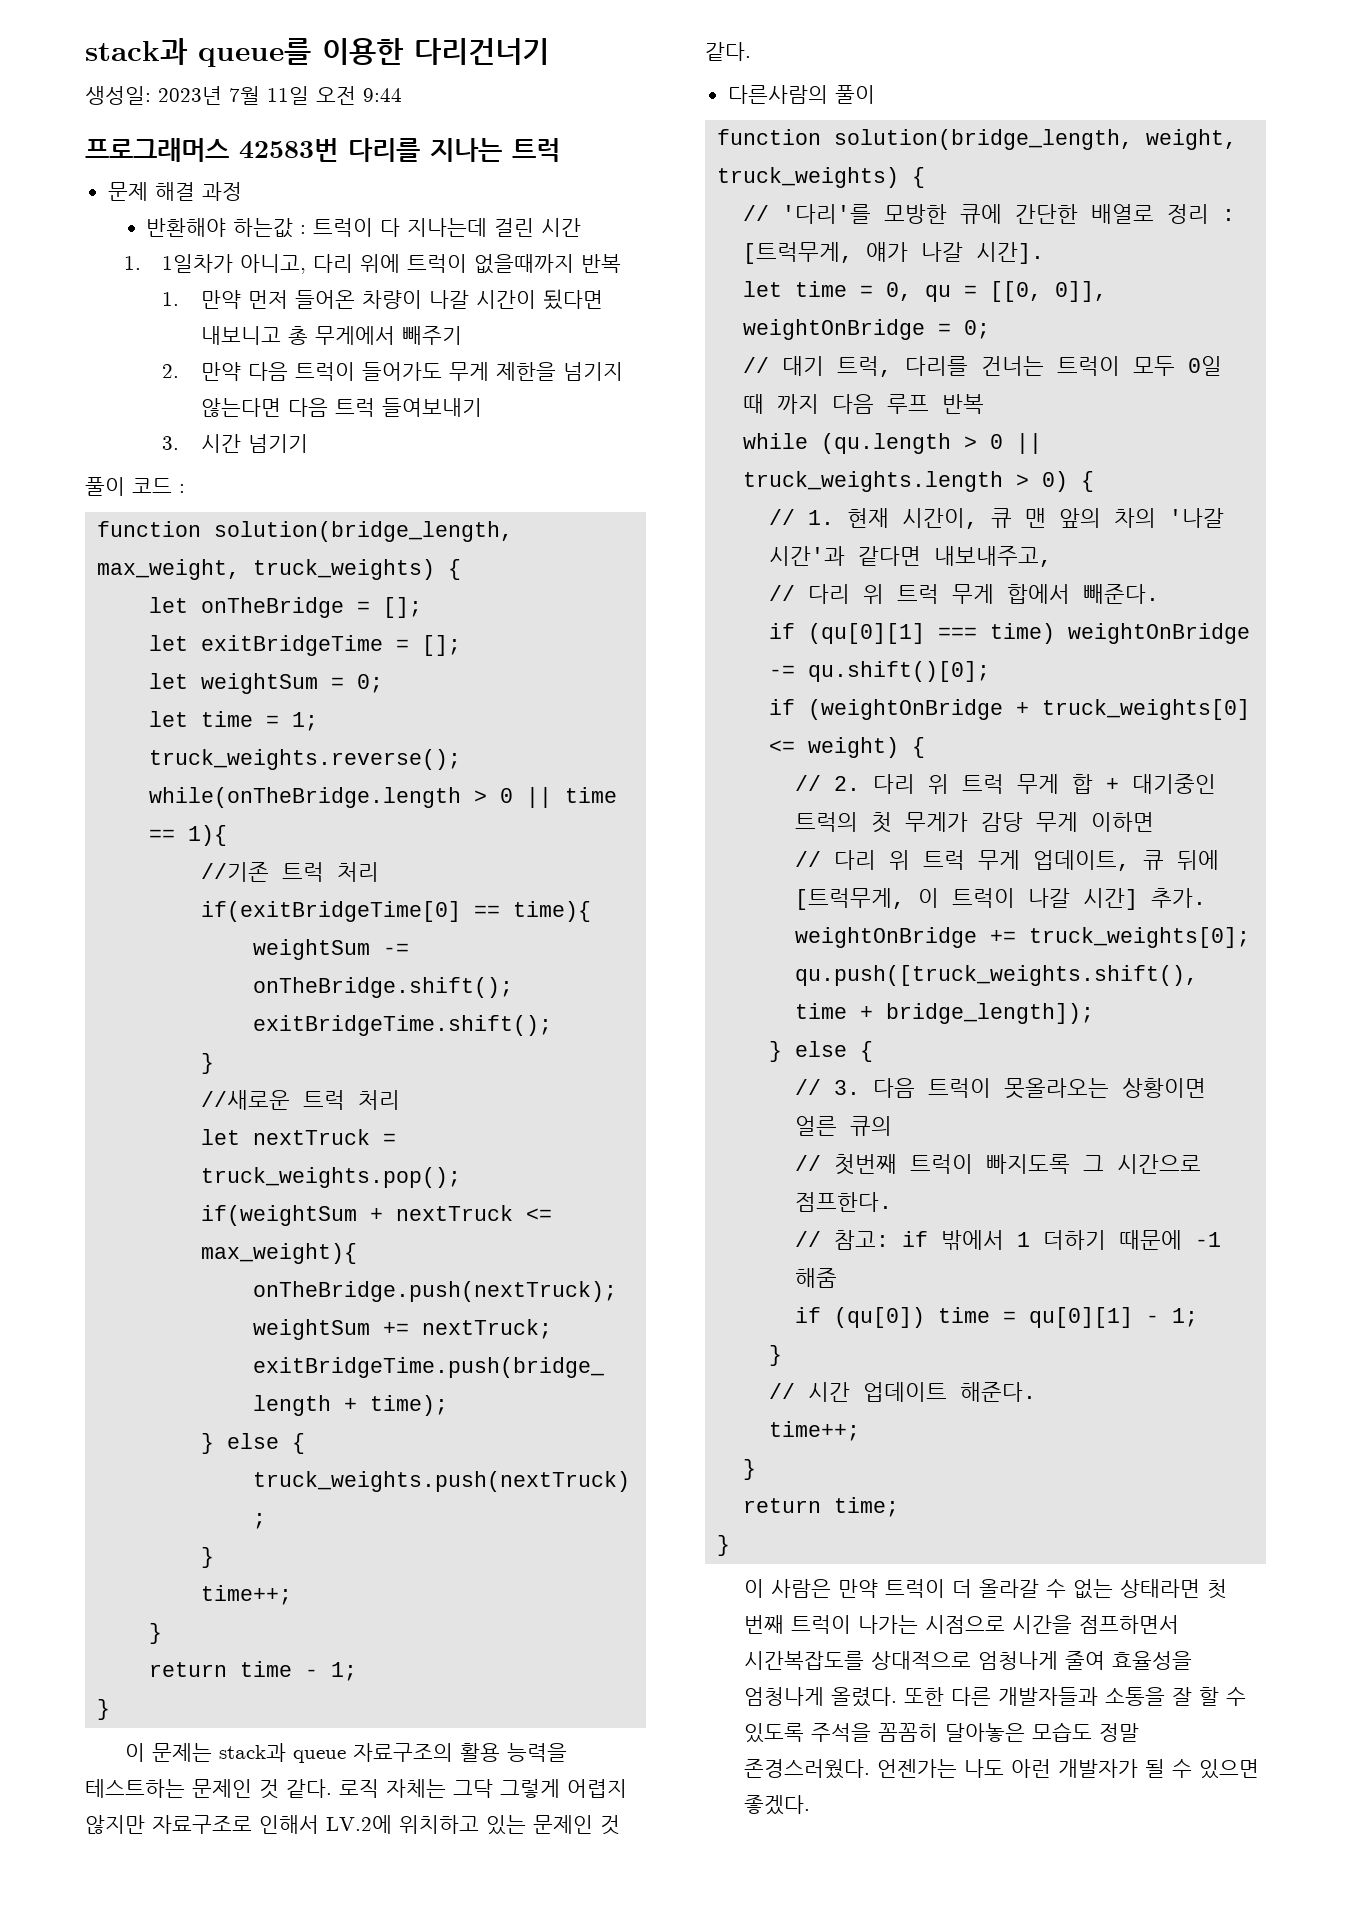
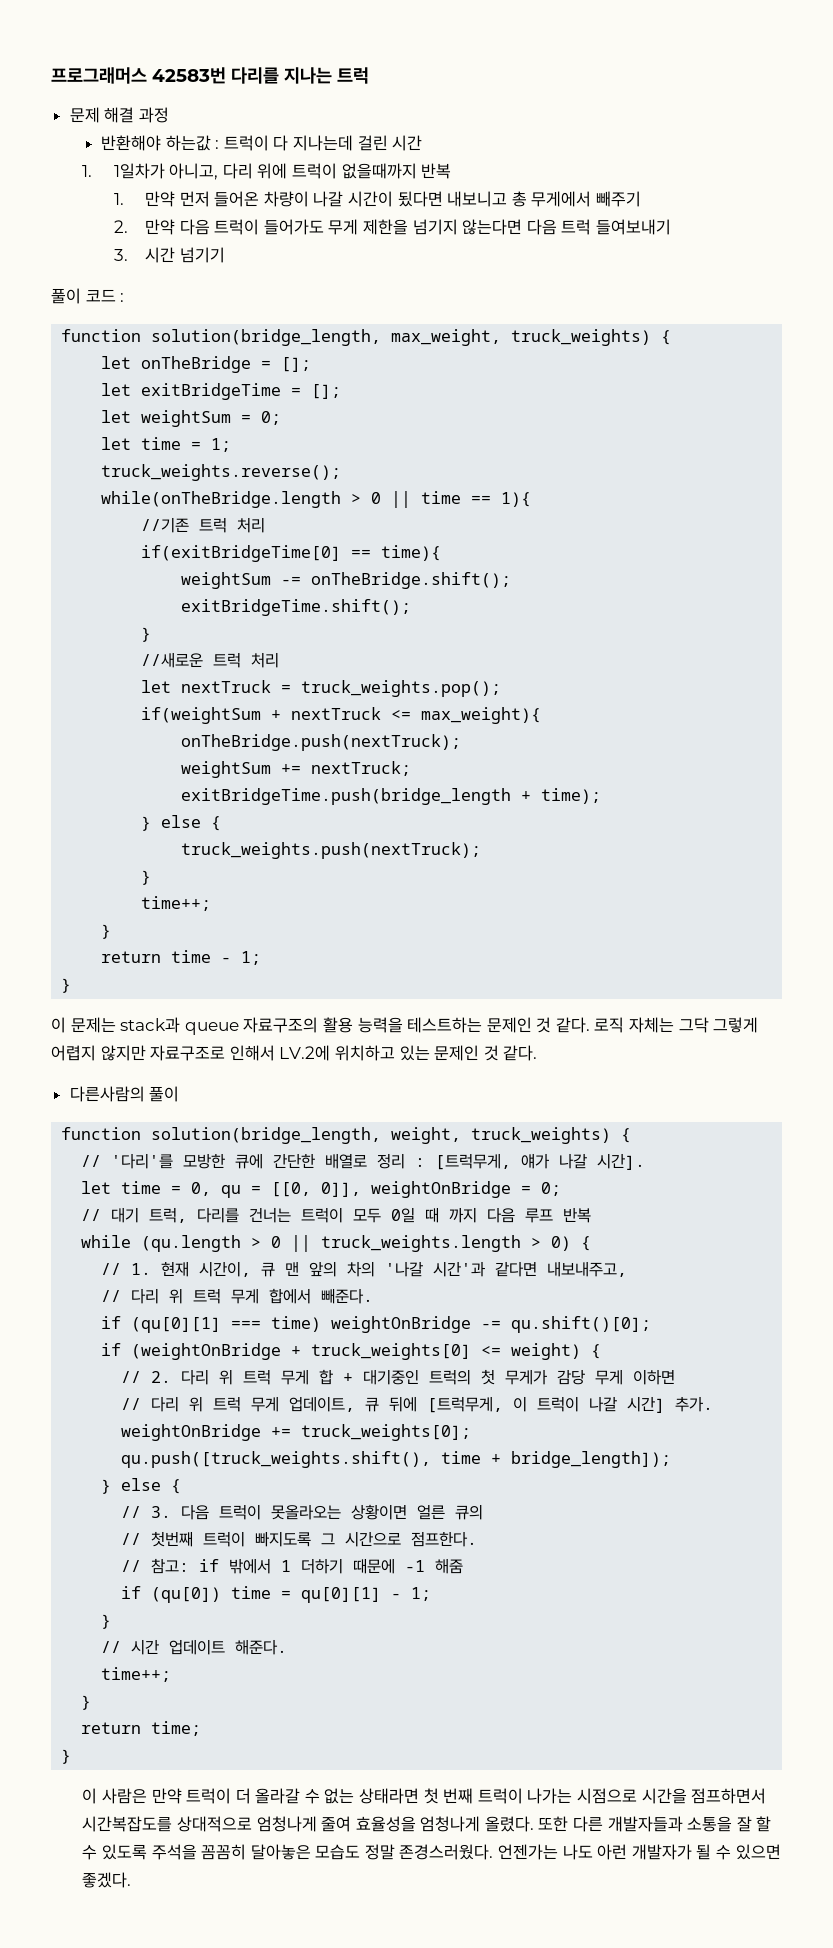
- stack과 queue를 이용한 다리건너기
- 생성일: 2023년 7월 11일 오전 9:44

